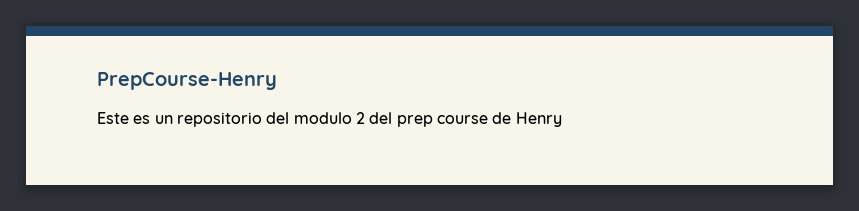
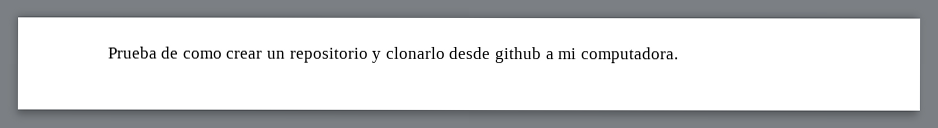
- PrepCourse-Henry
- Este es un repositorio del modulo 2 del prep course de Henry
+ Prueba de como crear un repositorio y clonarlo desde github a mi computadora.

